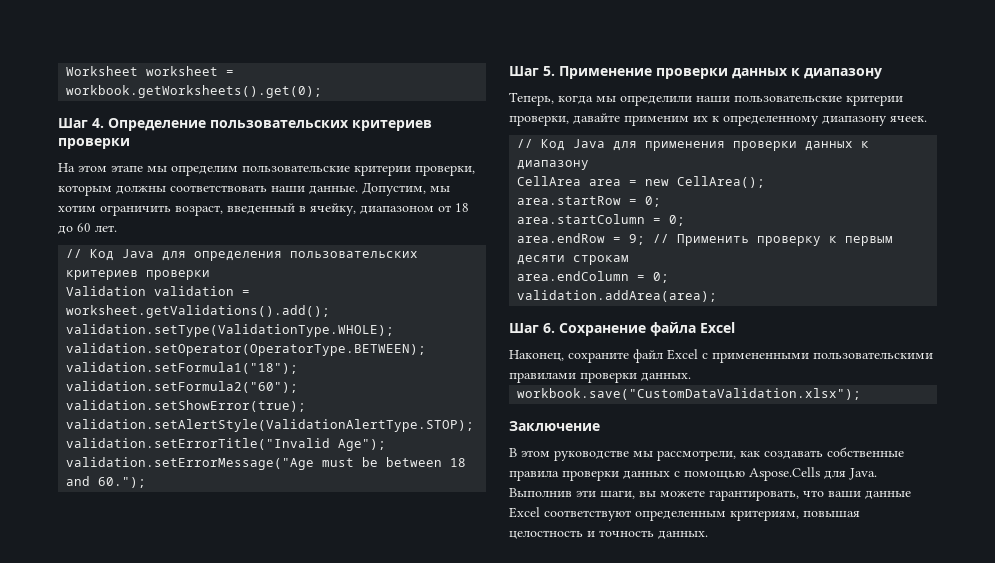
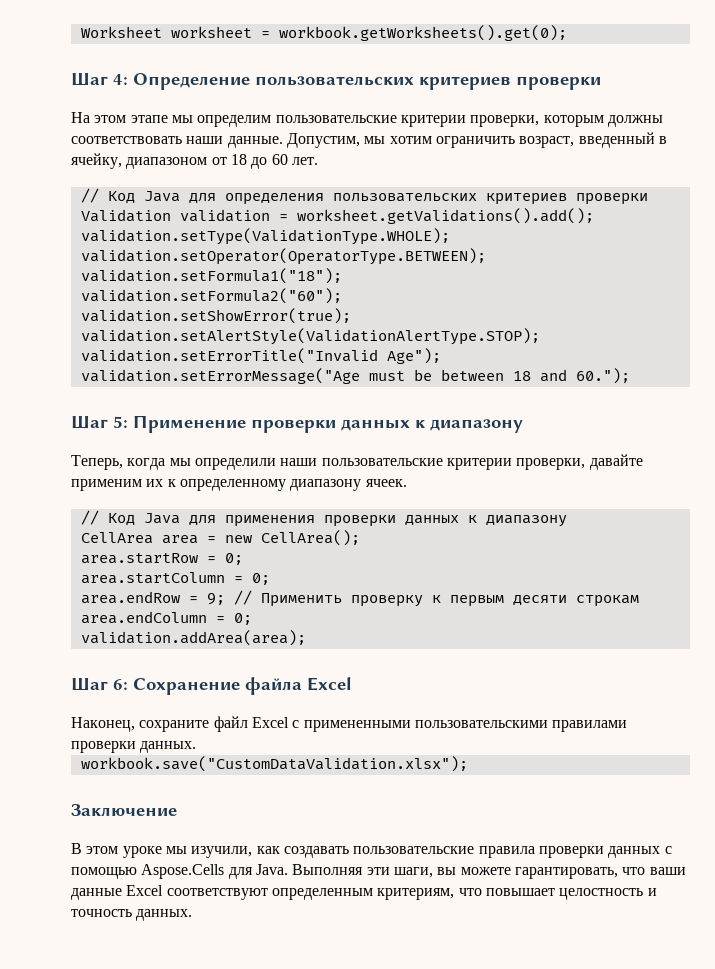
- Шаг 4. Определение пользовательских критериев проверки
+ Шаг 4: Определение пользовательских критериев проверки
- Шаг 5. Применение проверки данных к диапазону
+ Шаг 5: Применение проверки данных к диапазону
- Шаг 6. Сохранение файла Excel
+ Шаг 6: Сохранение файла Excel
- В этом руководстве мы рассмотрели, как создавать собственные правила проверки данных с помощью Aspose.Cells для Java.
+ В этом уроке мы изучили, как создавать пользовательские правила проверки данных с помощью Aspose.Cells для Java.
- Выполнив эти шаги, вы можете гарантировать, что ваши данные Excel соответствуют определенным критериям, повышая целостность и точность данных.
+ Выполняя эти шаги, вы можете гарантировать, что ваши данные Excel соответствуют определенным критериям, что повышает целостность и точность данных.

